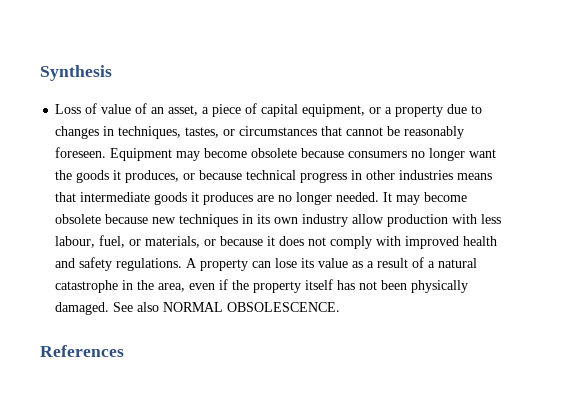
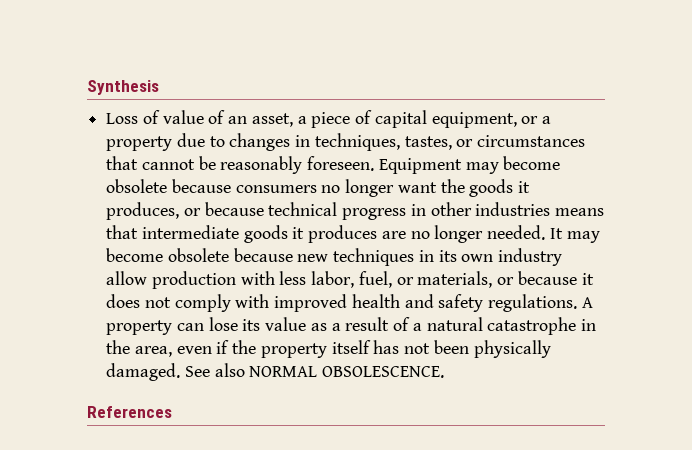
- It may become obsolete because new techniques in its own industry allow production with less labour, fuel, or materials, or because it does not comply with improved health and safety regulations.
+ It may become obsolete because new techniques in its own industry allow production with less labor, fuel, or materials, or because it does not comply with improved health and safety regulations.

